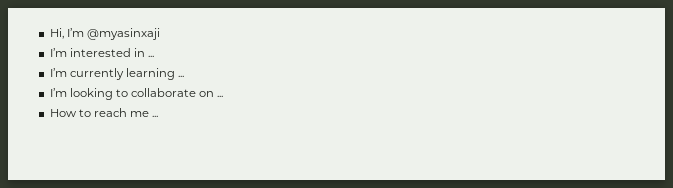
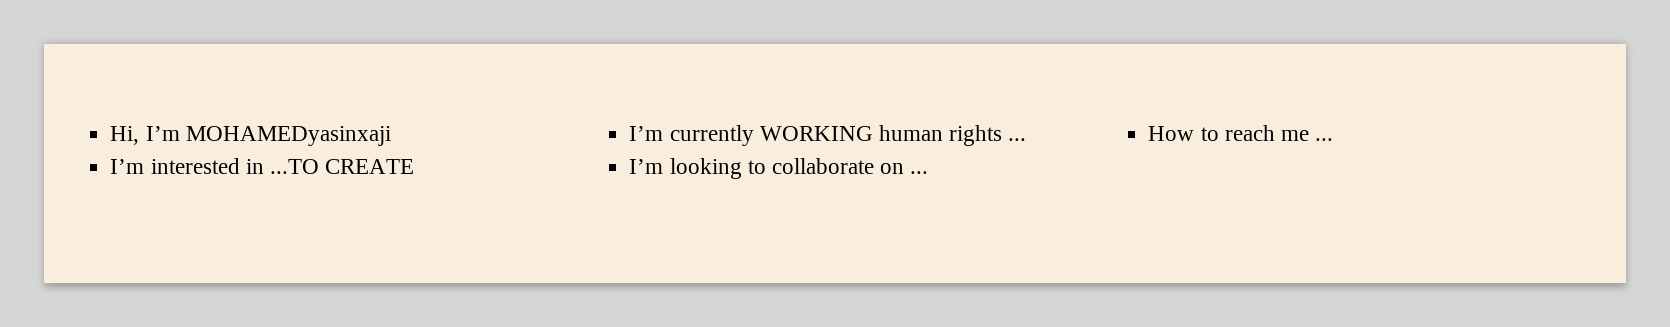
- Hi, I’m @myasinxaji
+ Hi, I’m MOHAMEDyasinxaji
- I’m interested in ...
+ I’m interested in ...TO CREATE
- I’m currently learning ...
+ I’m currently WORKING human rights ...

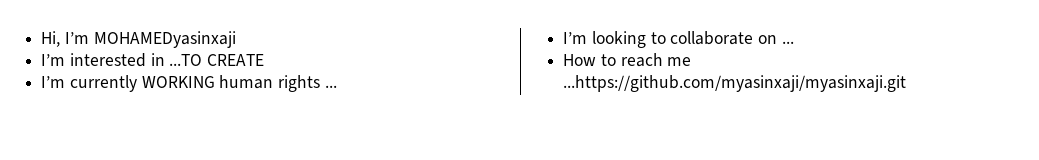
- How to reach me ...
+ How to reach me ...https://github.com/myasinxaji/myasinxaji.git

